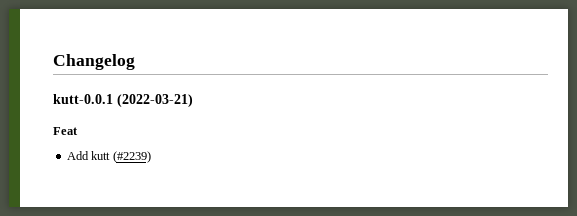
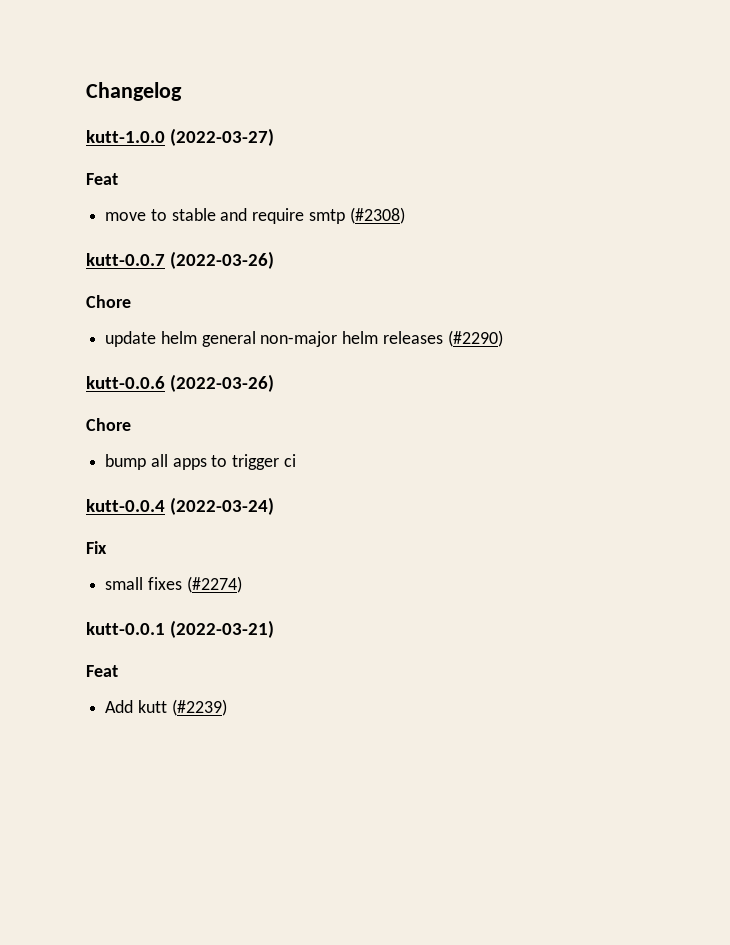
+ kutt-1.0.0 (2022-03-27)
+ Feat
+ move to stable and require smtp (#2308)
+ kutt-0.0.7 (2022-03-26)
+ Chore
+ update helm general non-major helm releases (#2290)
+ kutt-0.0.6 (2022-03-26)
+ Chore
+ bump all apps to trigger ci
+ kutt-0.0.4 (2022-03-24)
+ Fix
+ small fixes (#2274)

